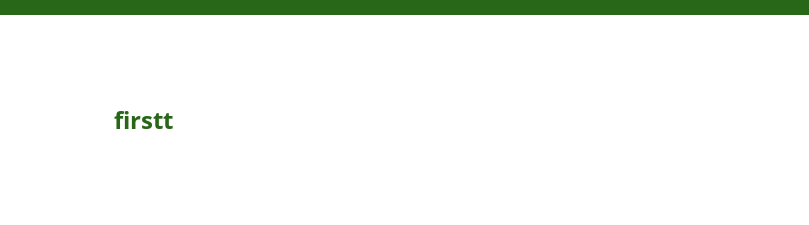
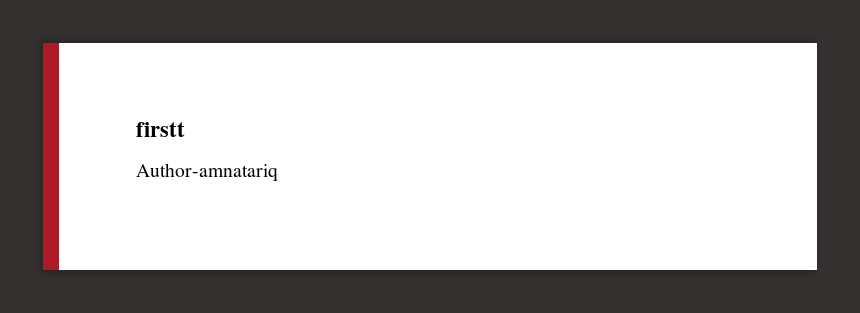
+ Author-amnatariq

